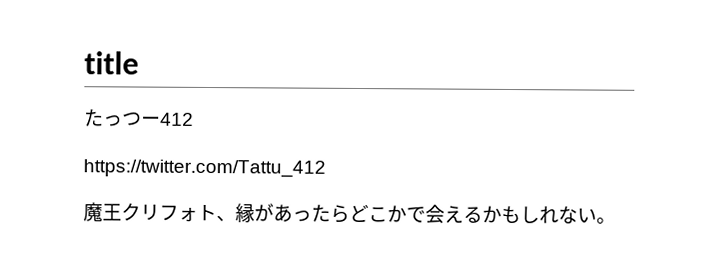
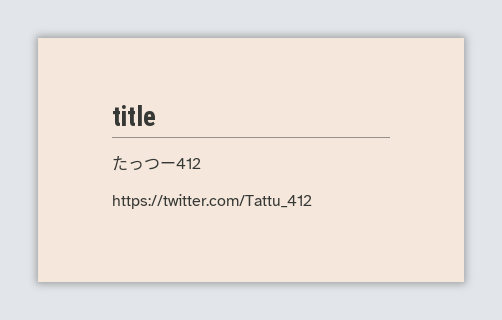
- 魔王クリフォト、縁があったらどこかで会えるかもしれない。

